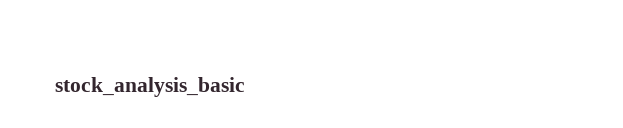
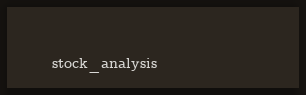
- stock_analysis_basic
+ stock_analysis

